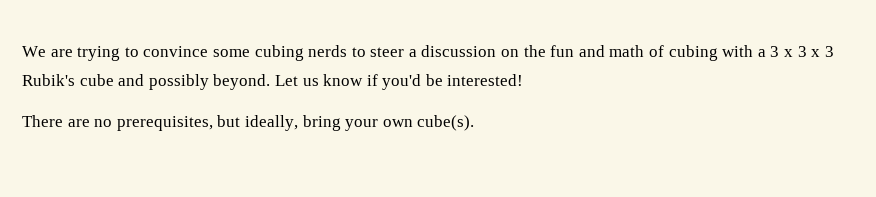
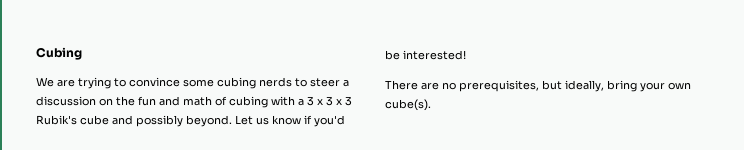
+ Cubing

